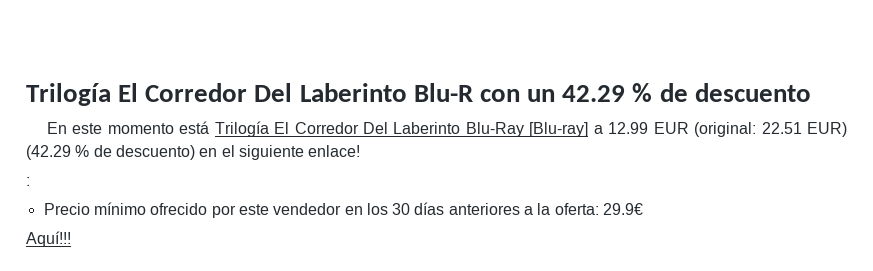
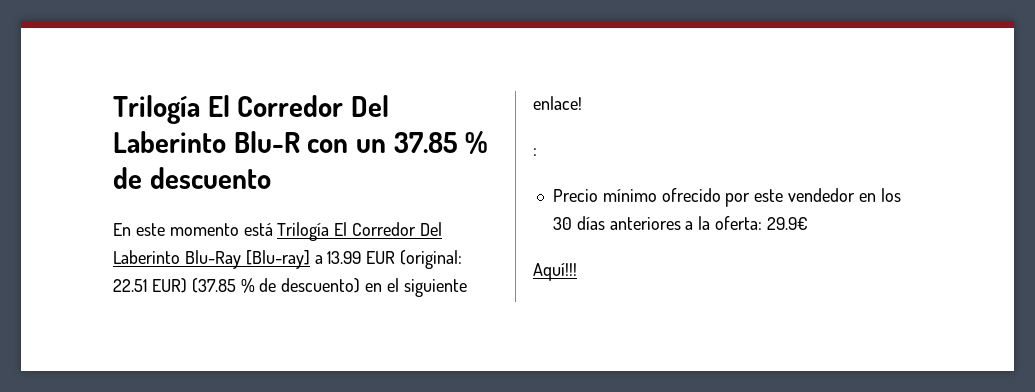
- Trilogía El Corredor Del Laberinto Blu-R con un 42.29 % de descuento
+ Trilogía El Corredor Del Laberinto Blu-R con un 37.85 % de descuento
- En este momento está Trilogía El Corredor Del Laberinto Blu-Ray [Blu-ray] a 12.99 EUR (original: 22.51 EUR) (42.29 % de descuento) en el siguiente enlace!
+ En este momento está Trilogía El Corredor Del Laberinto Blu-Ray [Blu-ray] a 13.99 EUR (original: 22.51 EUR) (37.85 % de descuento) en el siguiente enlace!

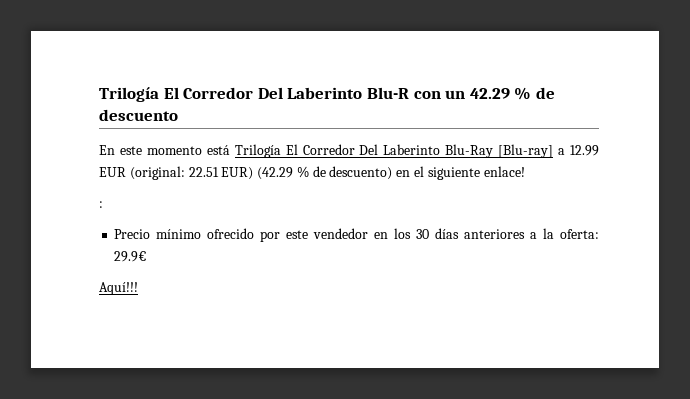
- Trilogía El Corredor Del Laberinto Blu-R con un 37.85 % de descuento
+ Trilogía El Corredor Del Laberinto Blu-R con un 42.29 % de descuento
- En este momento está Trilogía El Corredor Del Laberinto Blu-Ray [Blu-ray] a 13.99 EUR (original: 22.51 EUR) (37.85 % de descuento) en el siguiente enlace!
+ En este momento está Trilogía El Corredor Del Laberinto Blu-Ray [Blu-ray] a 12.99 EUR (original: 22.51 EUR) (42.29 % de descuento) en el siguiente enlace!

